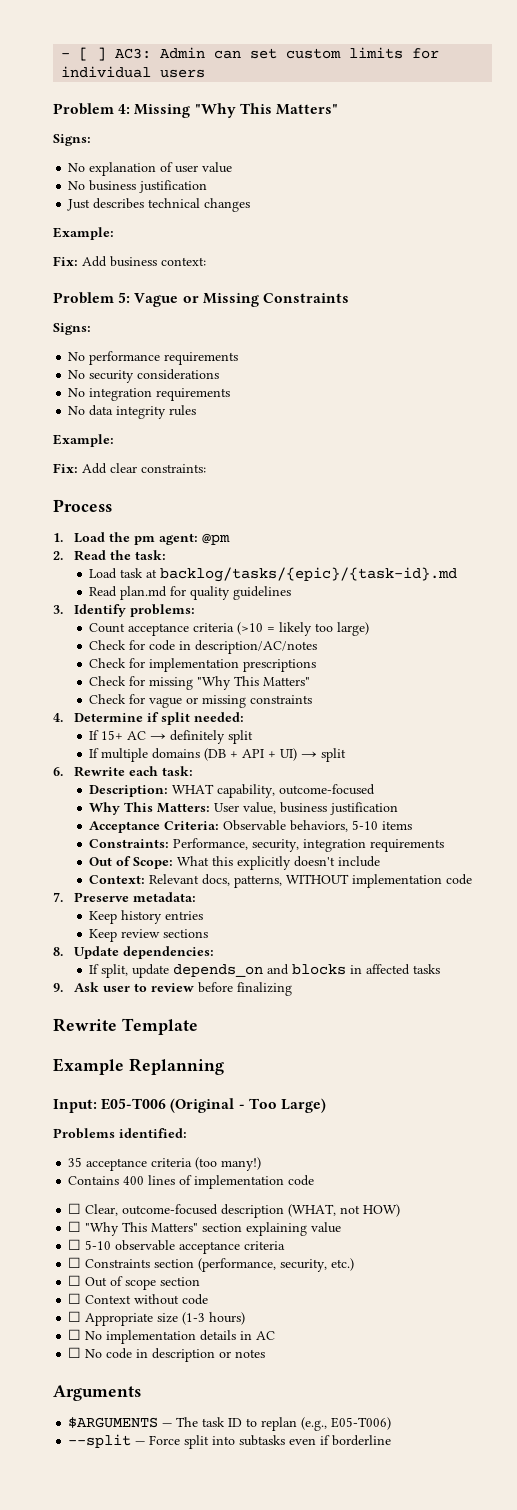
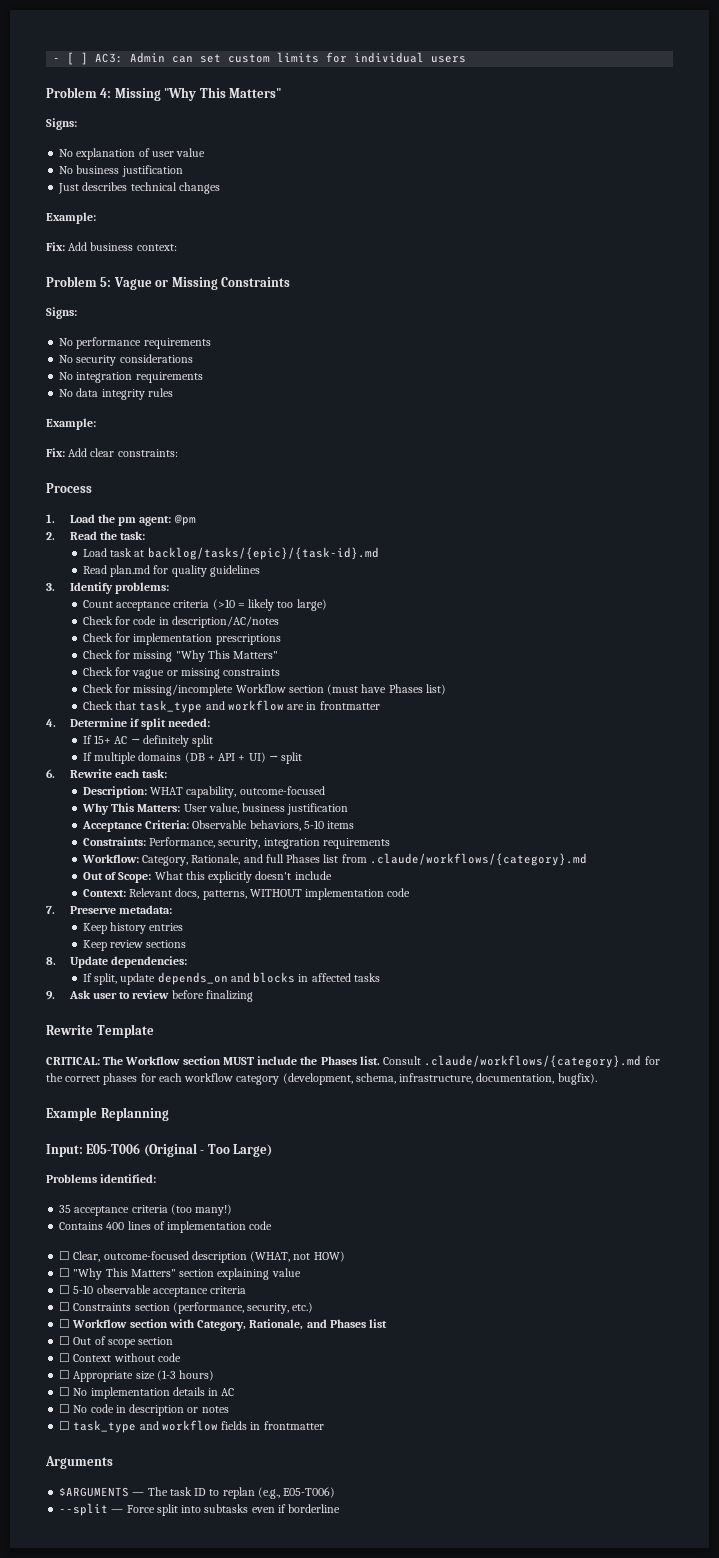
+ Check for missing/incomplete Workflow section (must have Phases list)
+ Check that task_type and workflow are in frontmatter
+ Workflow: Category, Rationale, and full Phases list from .claude/workflows/{category}.md
+ CRITICAL: The Workflow section MUST include the Phases list. Consult .claude/workflows/{category}.md for the correct phases for each workflow category (development, schema, infrastructure, documentation, bugfix).
+ ☐ Workflow section with Category, Rationale, and Phases list
+ ☐ task_type and workflow fields in frontmatter

